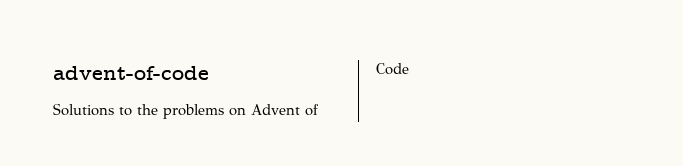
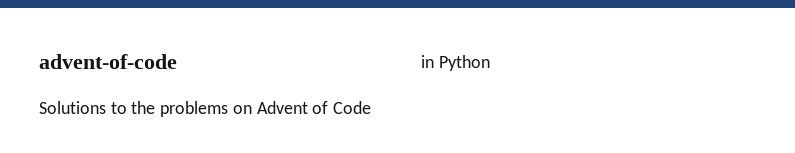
- Solutions to the problems on Advent of Code
+ Solutions to the problems on Advent of Code in Python

